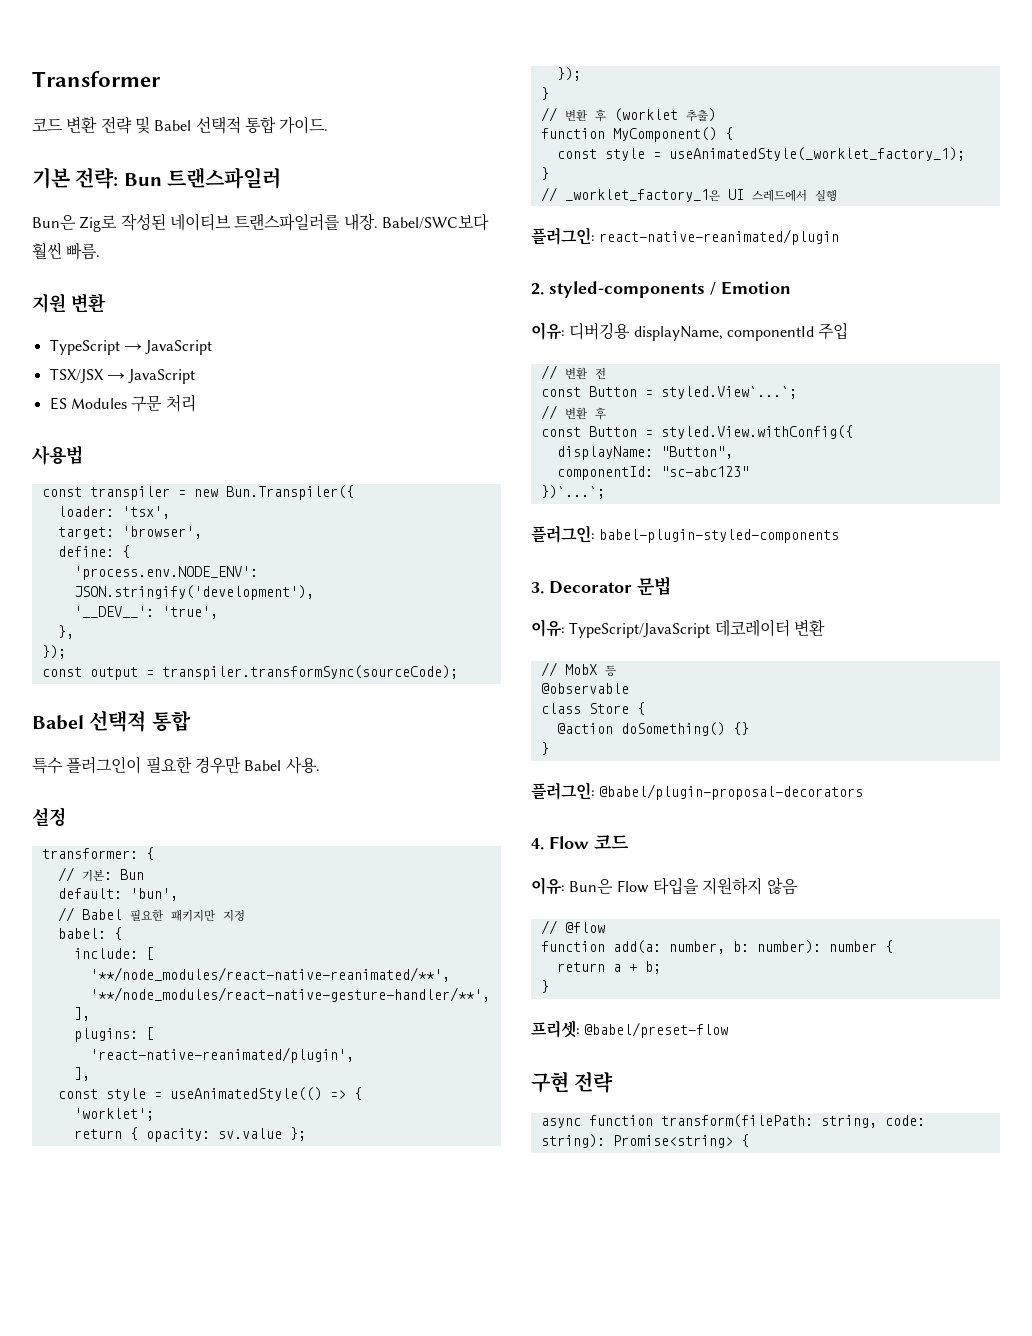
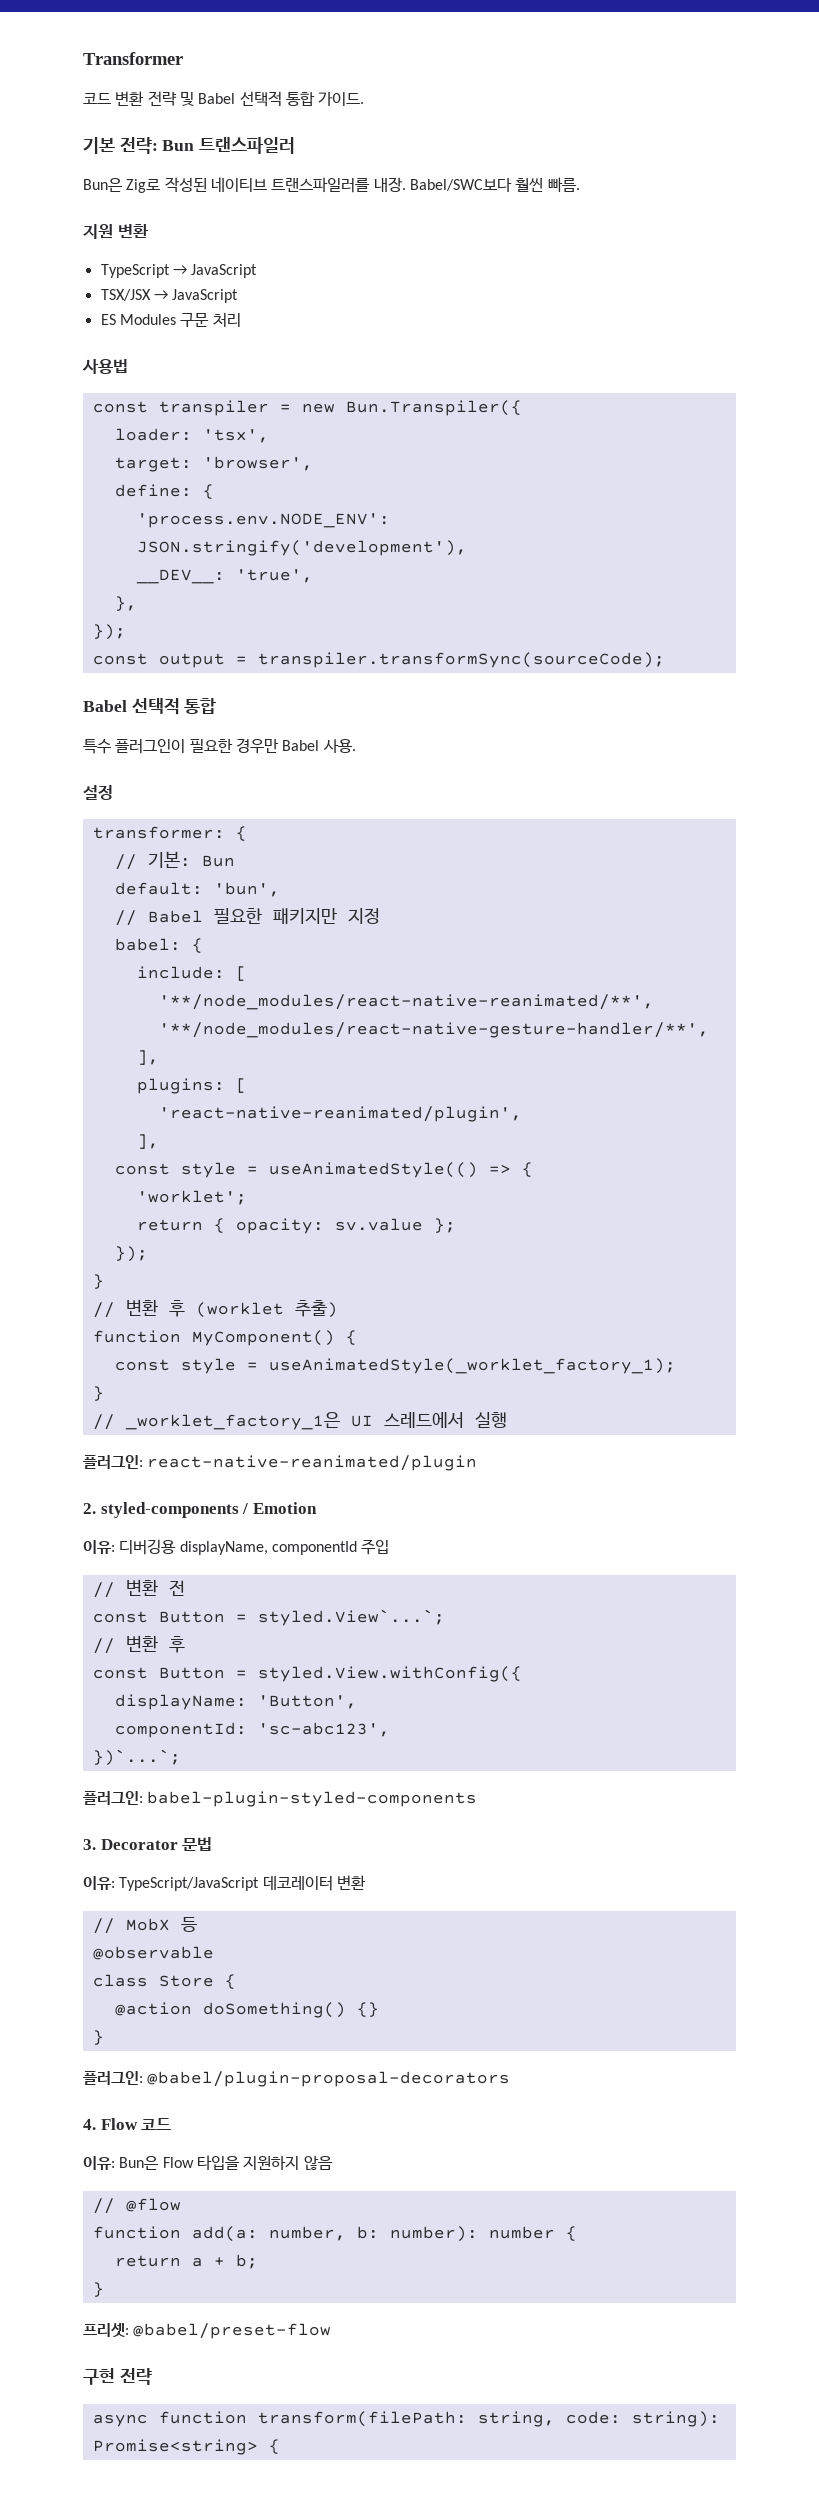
- '__DEV__': 'true',
+ __DEV__: 'true',
- displayName: "Button",
+ displayName: 'Button',
- componentId: "sc-abc123"
+ componentId: 'sc-abc123',

